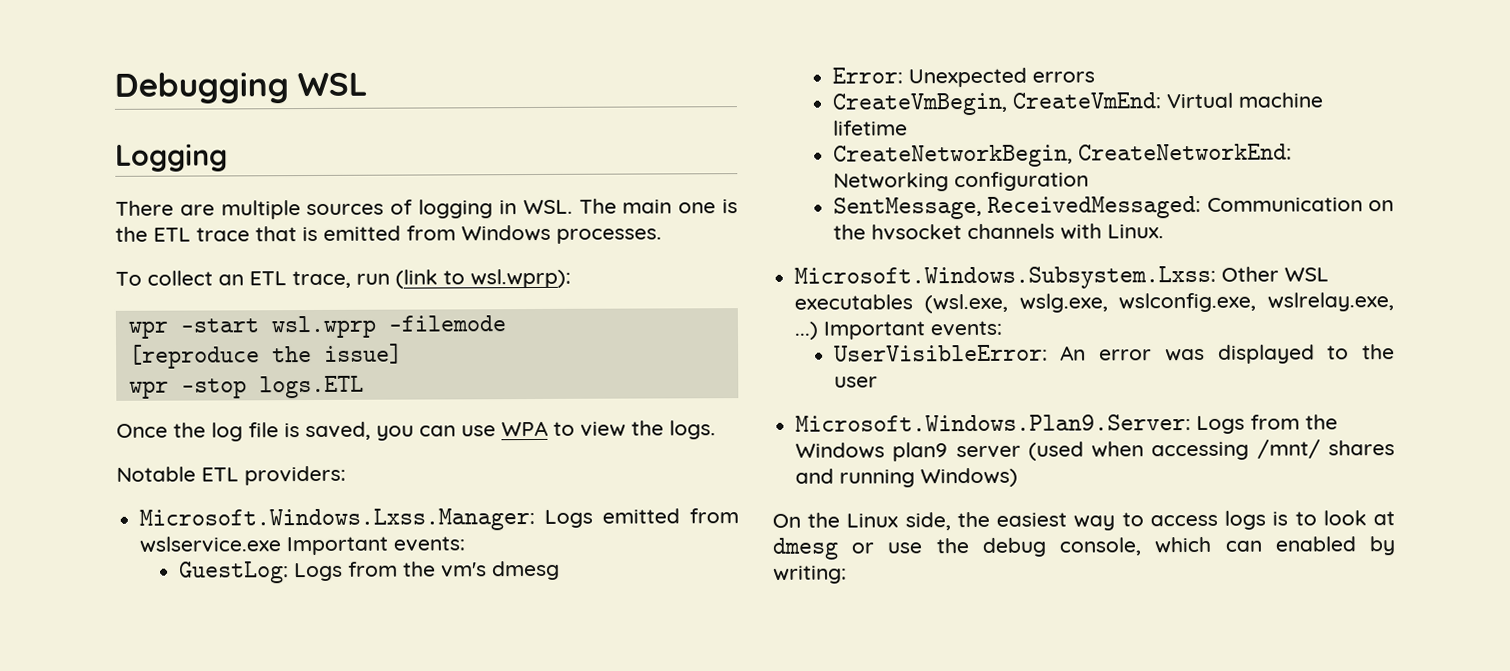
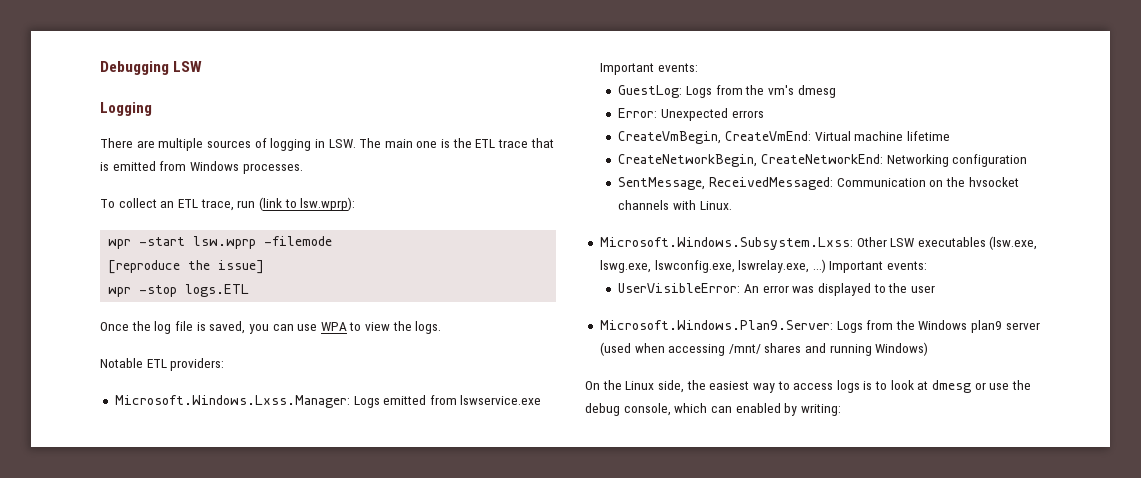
- Debugging WSL
+ Debugging LSW
- There are multiple sources of logging in WSL. The main one is the ETL trace that is emitted from Windows processes.
+ There are multiple sources of logging in LSW. The main one is the ETL trace that is emitted from Windows processes.
- To collect an ETL trace, run (link to wsl.wprp):
+ To collect an ETL trace, run (link to lsw.wprp):
- wpr -start wsl.wprp -filemode
+ wpr -start lsw.wprp -filemode
- Microsoft.Windows.Lxss.Manager: Logs emitted from wslservice.exe Important events:
+ Microsoft.Windows.Lxss.Manager: Logs emitted from lswservice.exe Important events:
- Microsoft.Windows.Subsystem.Lxss: Other WSL executables (wsl.exe, wslg.exe, wslconfig.exe, wslrelay.exe, ...)
+ Microsoft.Windows.Subsystem.Lxss: Other LSW executables (lsw.exe, lswg.exe, lswconfig.exe, lswrelay.exe, ...)

